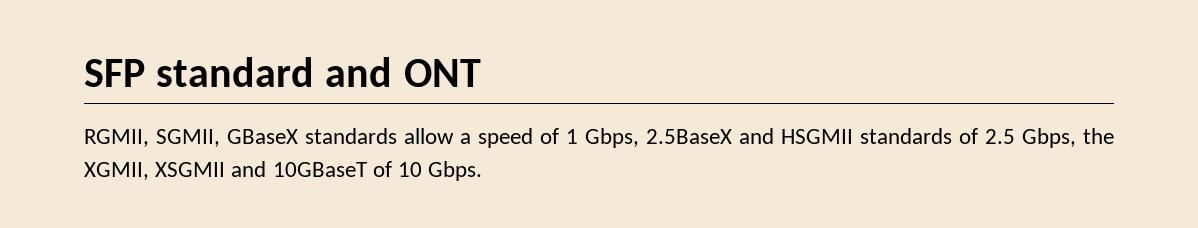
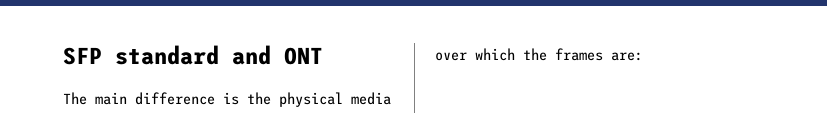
- RGMII, SGMII, GBaseX standards allow a speed of 1 Gbps, 2.5BaseX and HSGMII standards of 2.5 Gbps, the XGMII, XSGMII and 10GBaseT of 10 Gbps.
+ The main difference is the physical media over which the frames are:

